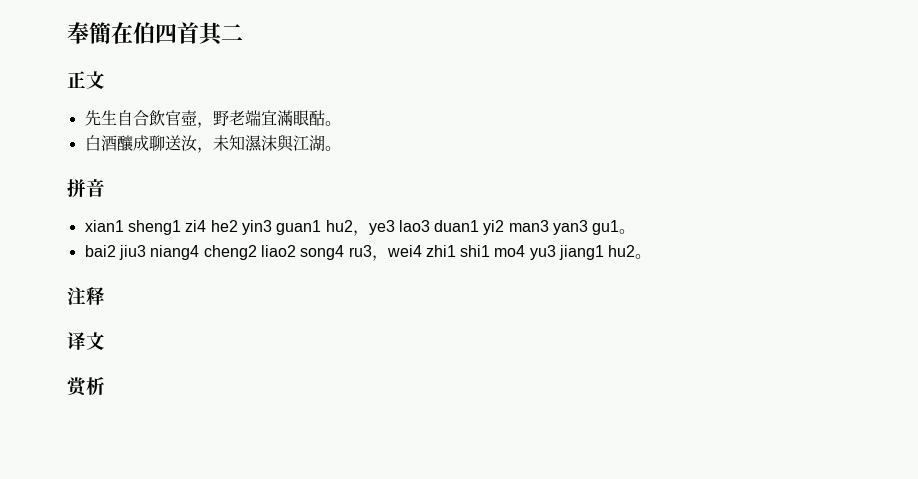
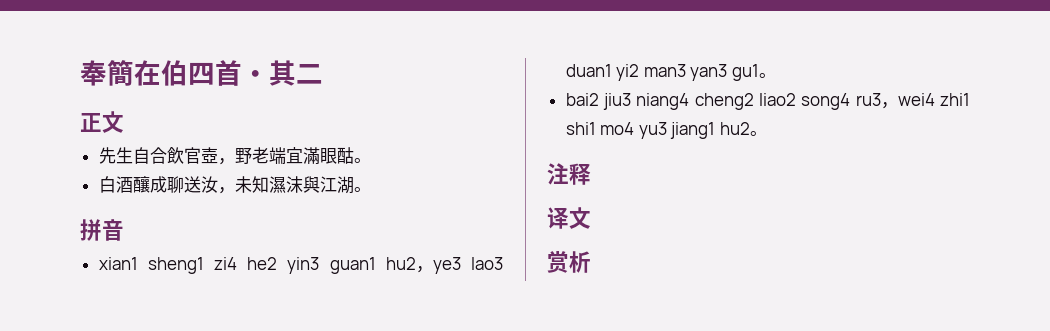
- 奉簡在伯四首其二
+ 奉簡在伯四首・其二

